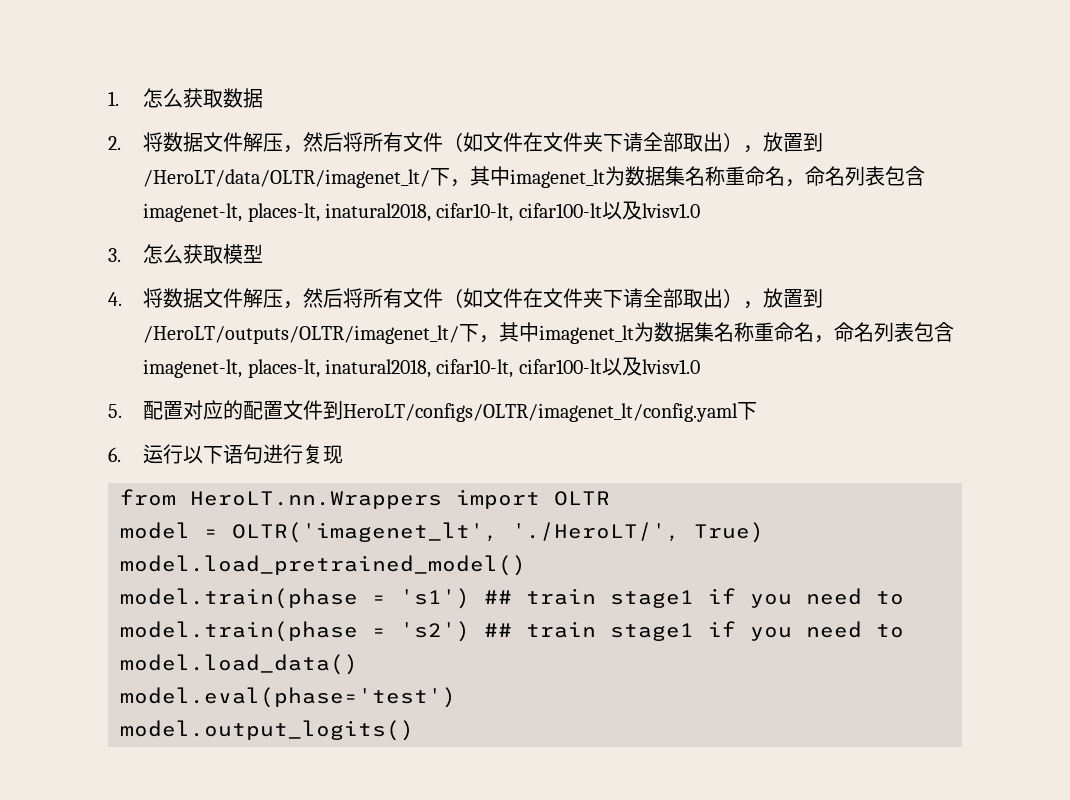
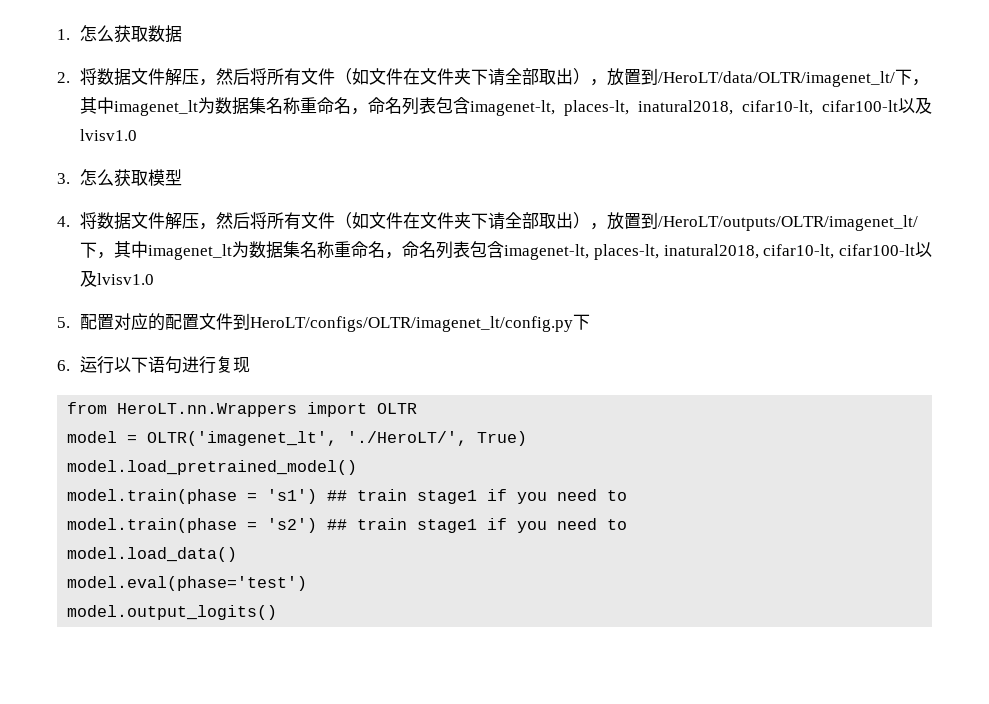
- 5.配置对应的配置文件到HeroLT/configs/OLTR/imagenet_lt/config.yaml下
+ 5.配置对应的配置文件到HeroLT/configs/OLTR/imagenet_lt/config.py下

